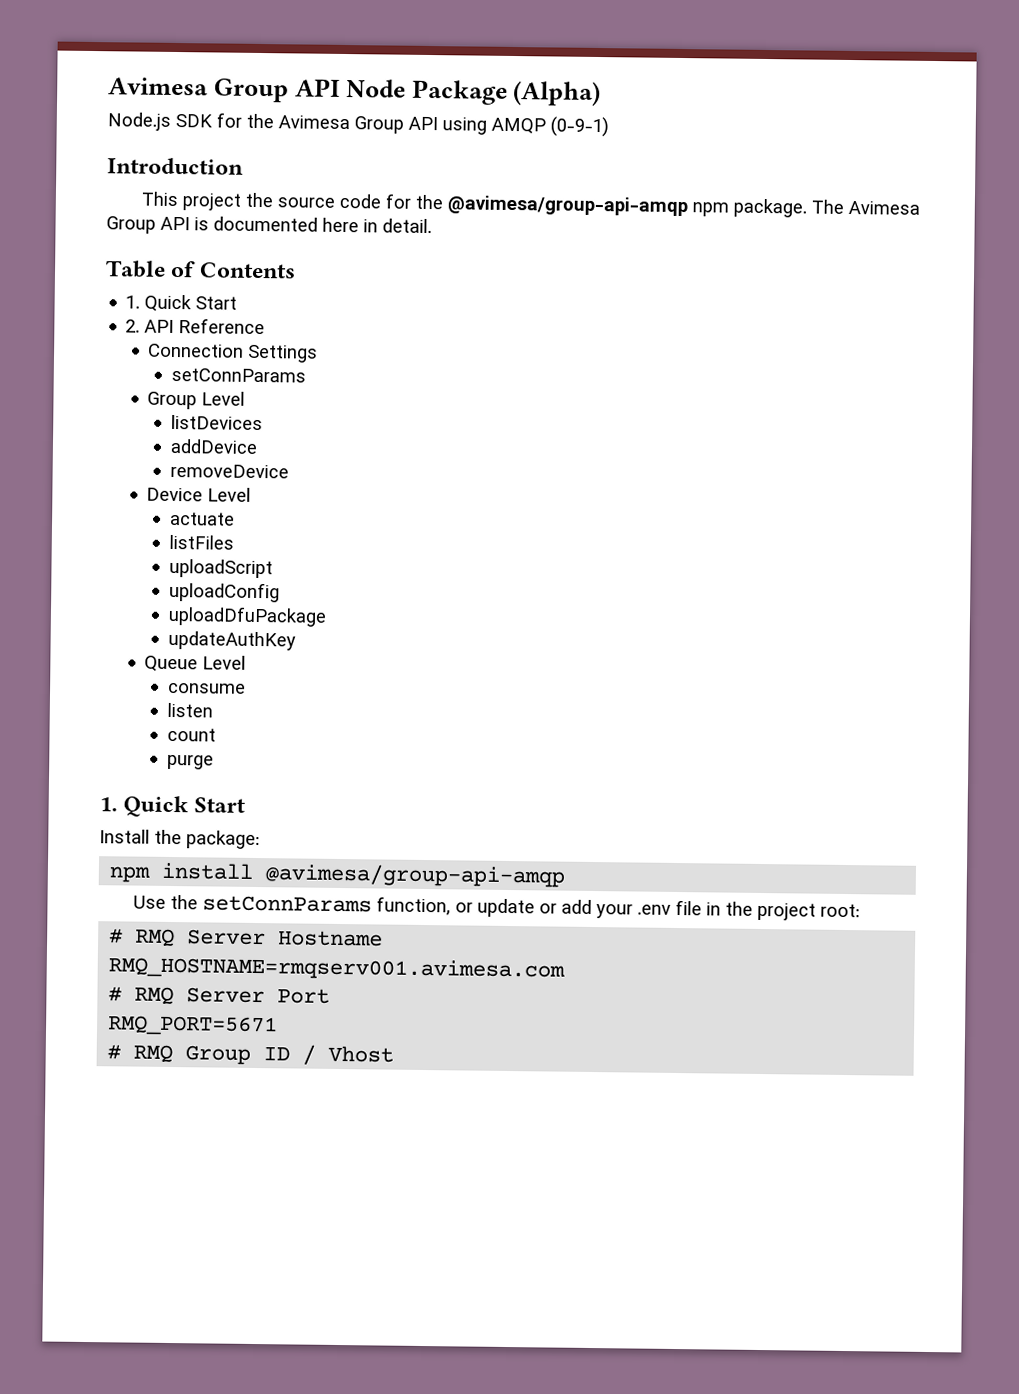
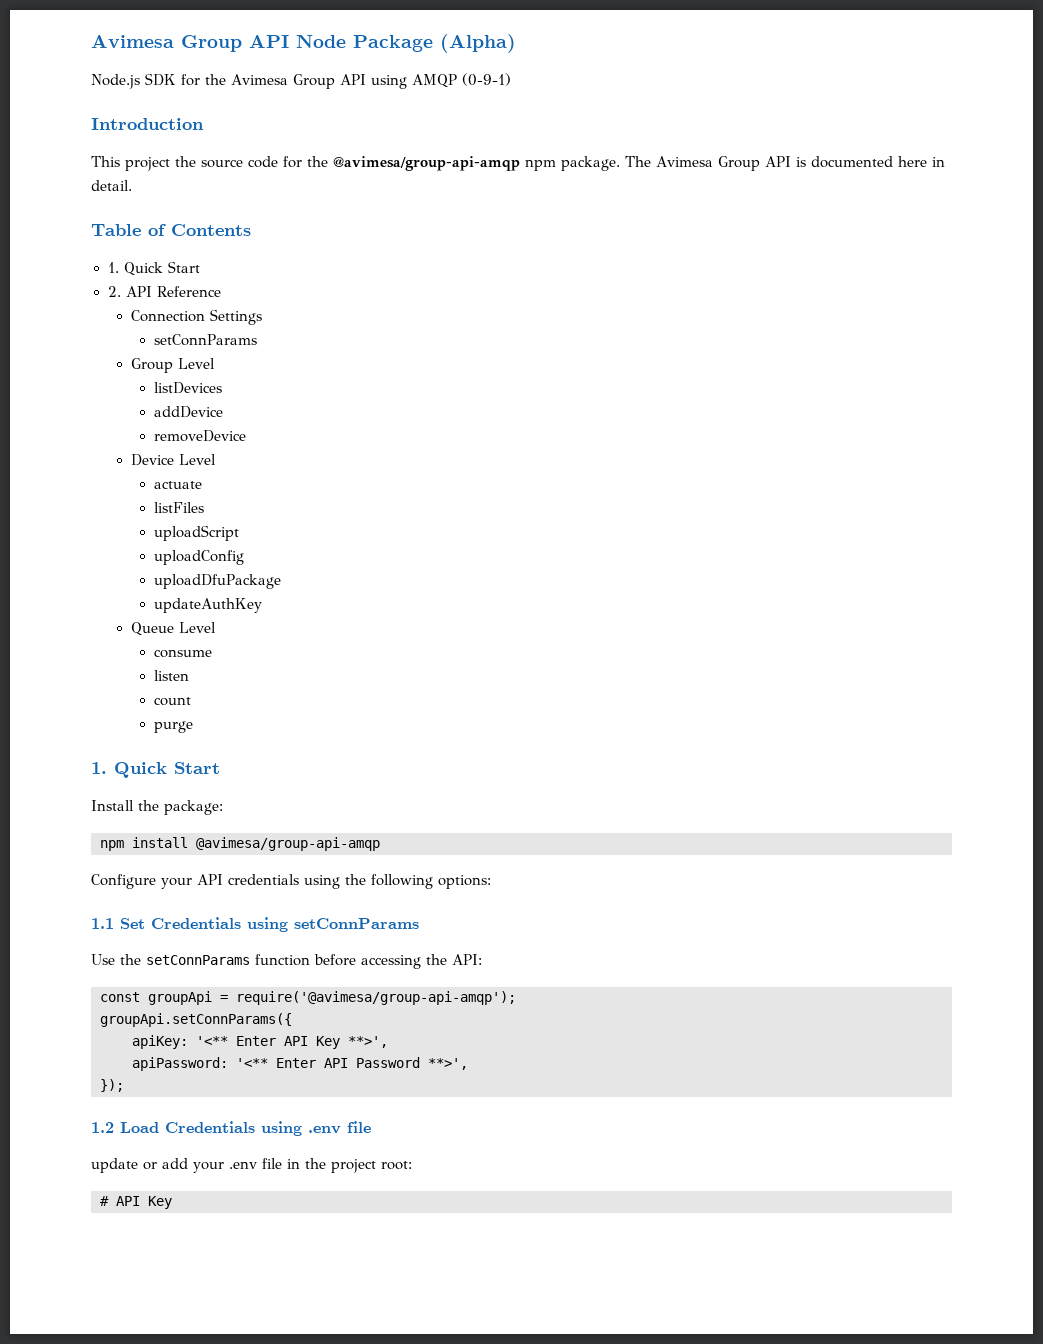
- Use the setConnParams function, or update or add your .env file in the project root:
+ Configure your API credentials using the following options:
+ 1.1 Set Credentials using setConnParams
+ Use the setConnParams function before accessing the API:
+ const groupApi = require('@avimesa/group-api-amqp');
+ groupApi.setConnParams({
+ apiKey: '<** Enter API Key **>',
+ apiPassword: '<** Enter API Password **>',
+ });
+ 1.2 Load Credentials using .env file
+ update or add your .env file in the project root:
- # RMQ Server Hostname
- RMQ_HOSTNAME=rmqserv001.avimesa.com
- # RMQ Server Port
- RMQ_PORT=5671
- # RMQ Group ID / Vhost
+ # API Key

